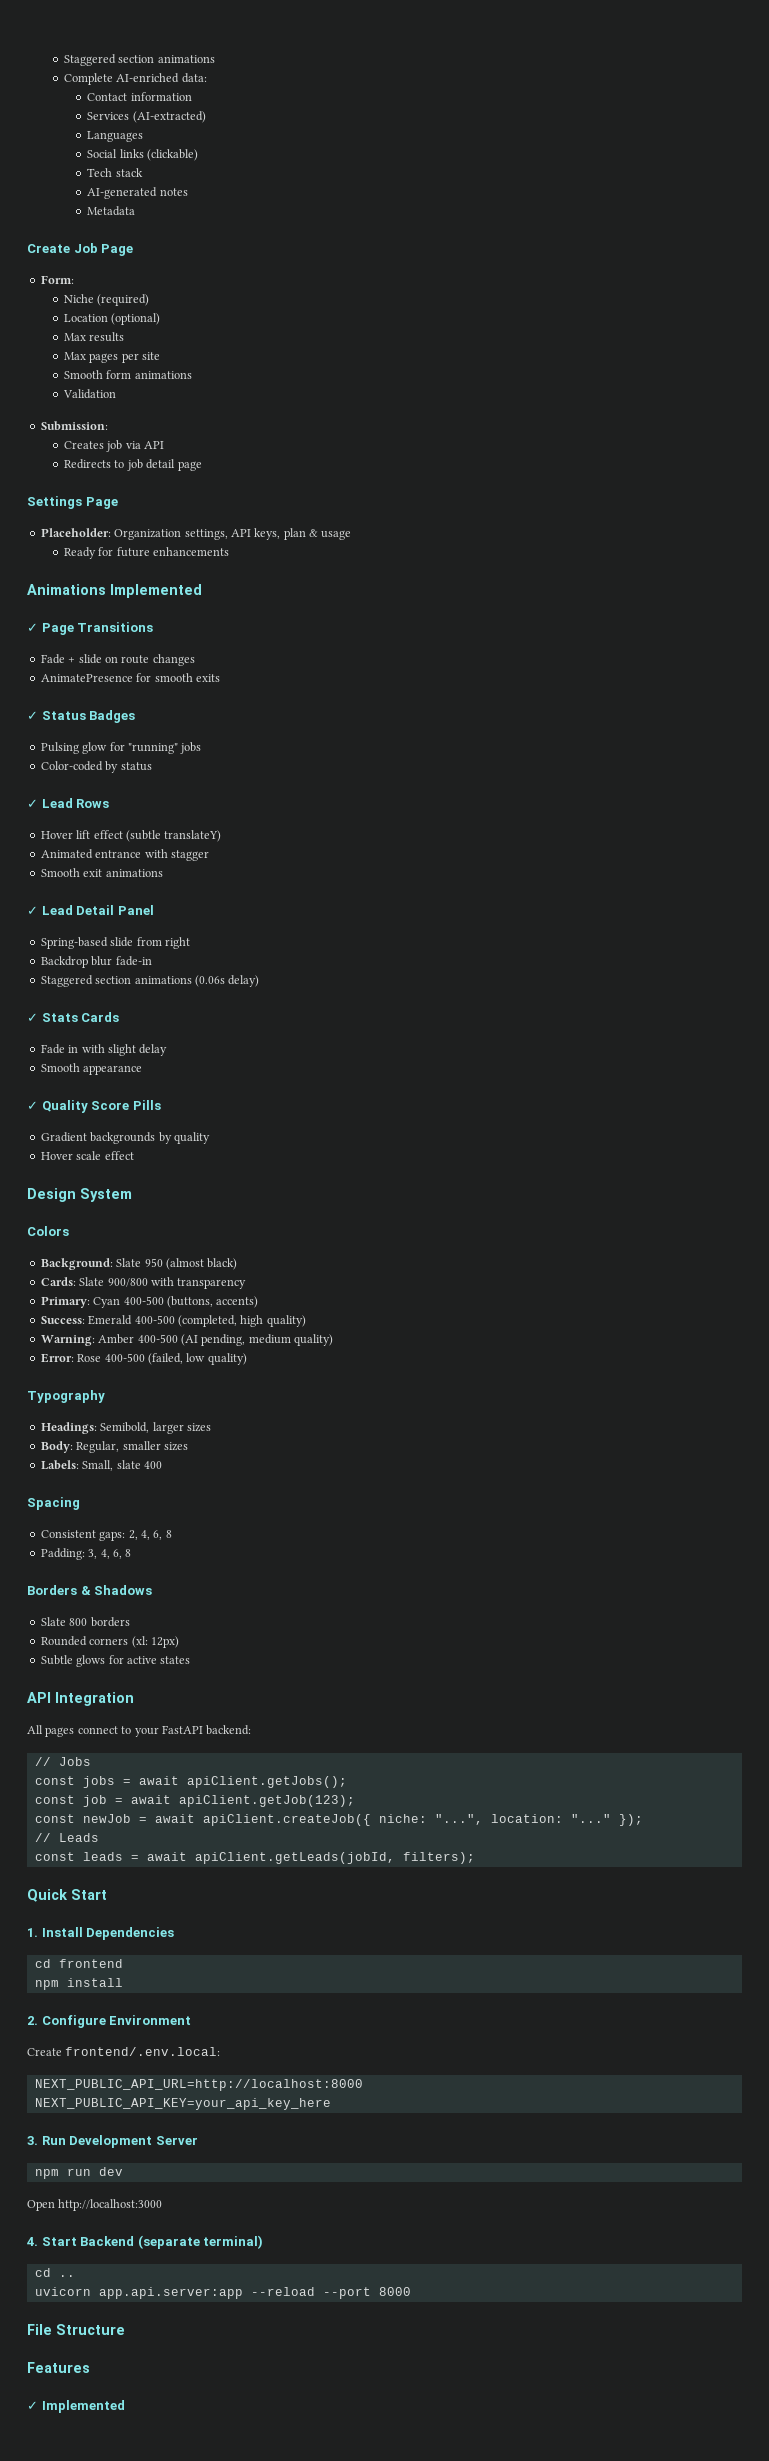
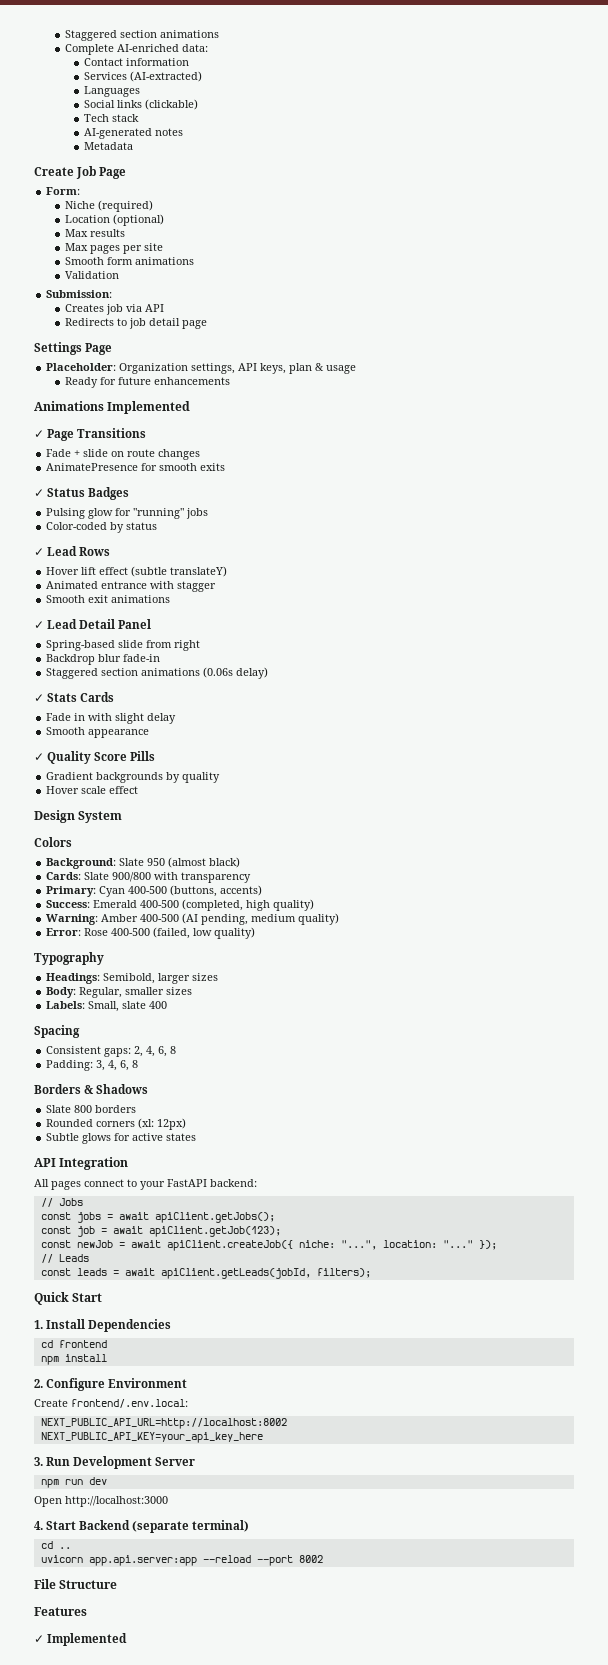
- NEXT_PUBLIC_API_URL=http://localhost:8000
+ NEXT_PUBLIC_API_URL=http://localhost:8002
- uvicorn app.api.server:app --reload --port 8000
+ uvicorn app.api.server:app --reload --port 8002

